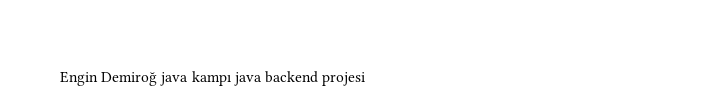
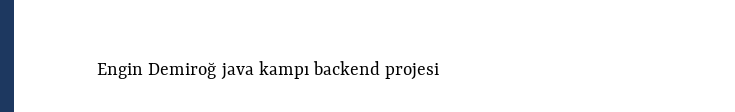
- Engin Demiroğ java kampı java backend projesi
+ Engin Demiroğ java kampı backend projesi

